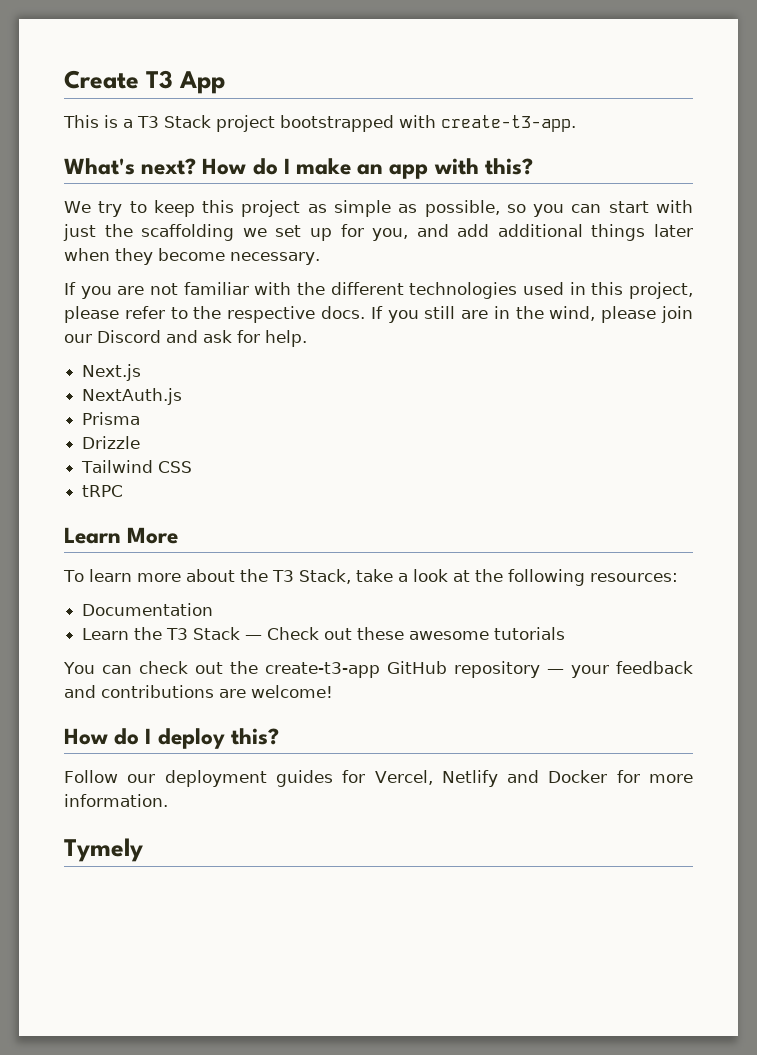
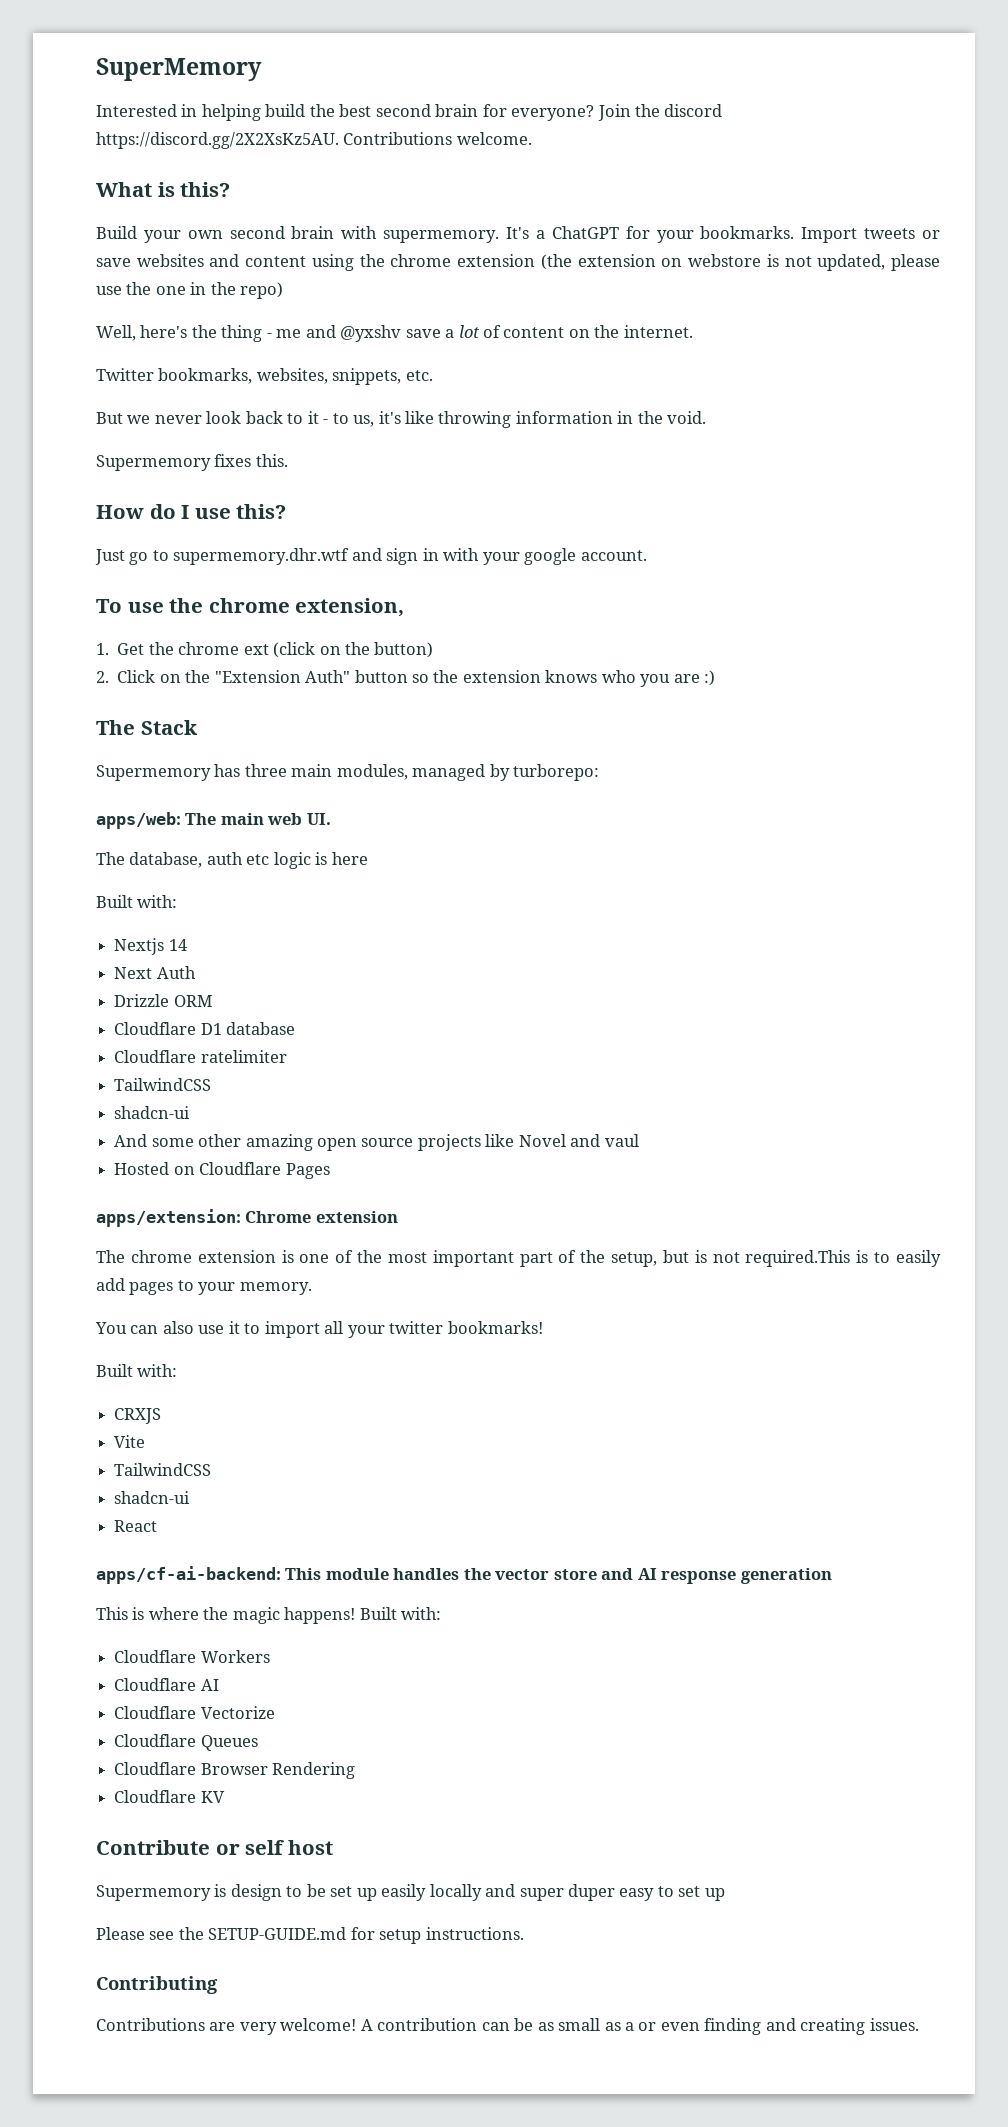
- Create T3 App
- This is a T3 Stack project bootstrapped with create-t3-app.
- What's next? How do I make an app with this?
- We try to keep this project as simple as possible, so you can start with just the scaffolding we set up for you, and add additional things later when they become necessary.
- If you are not familiar with the different technologies used in this project, please refer to the respective docs. If you still are in the wind, please join our Discord and ask for help.
- Next.js
- NextAuth.js
- Prisma
- Drizzle
- Tailwind CSS
- tRPC
- Learn More
- To learn more about the T3 Stack, take a look at the following resources:
- Documentation
- Learn the T3 Stack — Check out these awesome tutorials
- You can check out the create-t3-app GitHub repository — your feedback and contributions are welcome!
- How do I deploy this?
- Follow our deployment guides for Vercel, Netlify and Docker for more information.
- Tymely
+ SuperMemory
+ Interested in helping build the best second brain for everyone? Join the discord https://discord.gg/2X2XsKz5AU. Contributions welcome.
+ What is this?
+ Build your own second brain with supermemory. It's a ChatGPT for your bookmarks. Import tweets or save websites and content using the chrome extension (the extension on webstore is not updated, please use the one in the repo)
+ Well, here's the thing - me and @yxshv save a lot of content on the internet.
+ Twitter bookmarks, websites, snippets, etc.
+ But we never look back to it - to us, it's like throwing information in the void.
+ Supermemory fixes this.
+ How do I use this?
+ Just go to supermemory.dhr.wtf and sign in with your google account.
+ To use the chrome extension,
+ 1. Get the chrome ext (click on the button)
+ 2. Click on the "Extension Auth" button so the extension knows who you are :)
+ The Stack
+ Supermemory has three main modules, managed by turborepo:
+ apps/web: The main web UI.
+ The database, auth etc logic is here
+ Built with:
+ Nextjs 14
+ Next Auth
+ Drizzle ORM
+ Cloudflare D1 database
+ Cloudflare ratelimiter
+ TailwindCSS
+ shadcn-ui
+ And some other amazing open source projects like Novel and vaul
+ Hosted on Cloudflare Pages
+ apps/extension: Chrome extension
+ The chrome extension is one of the most important part of the setup, but is not required.This is to easily add pages to your memory.
+ You can also use it to import all your twitter bookmarks!
+ Built with:
+ CRXJS
+ Vite
+ TailwindCSS
+ shadcn-ui
+ React
+ apps/cf-ai-backend: This module handles the vector store and AI response generation
+ This is where the magic happens! Built with:
+ Cloudflare Workers
+ Cloudflare AI
+ Cloudflare Vectorize
+ Cloudflare Queues
+ Cloudflare Browser Rendering
+ Cloudflare KV
+ Contribute or self host
+ Supermemory is design to be set up easily locally and super duper easy to set up
+ Please see the SETUP-GUIDE.md for setup instructions.
+ Contributing
+ Contributions are very welcome! A contribution can be as small as a or even finding and creating issues.

